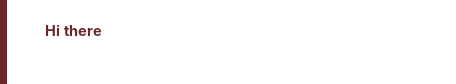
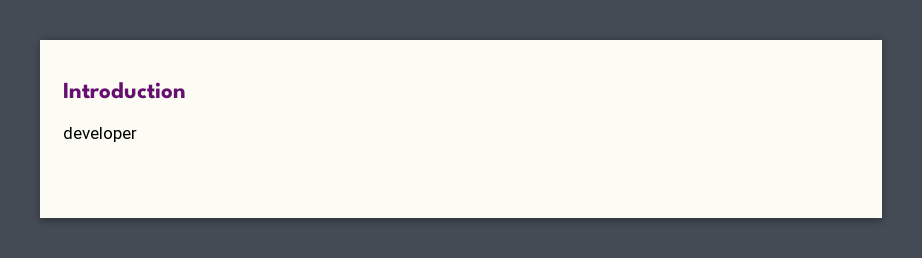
- Hi there
+ Introduction
+ developer

